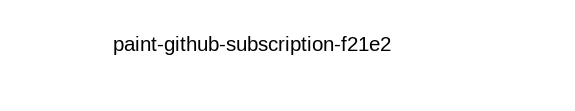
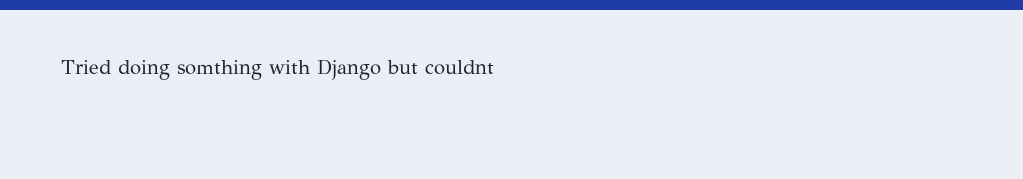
- paint-github-subscription-f21e2
+ Tried doing somthing with Django but couldnt

